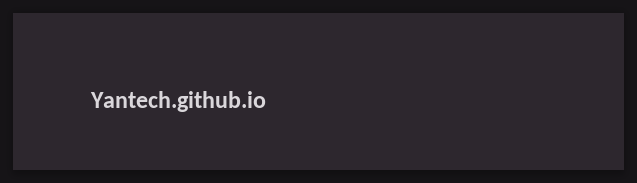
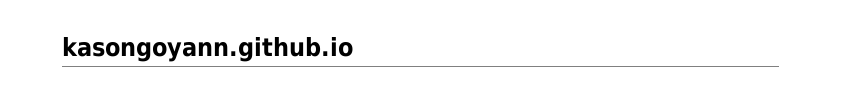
- Yantech.github.io
+ kasongoyann.github.io

